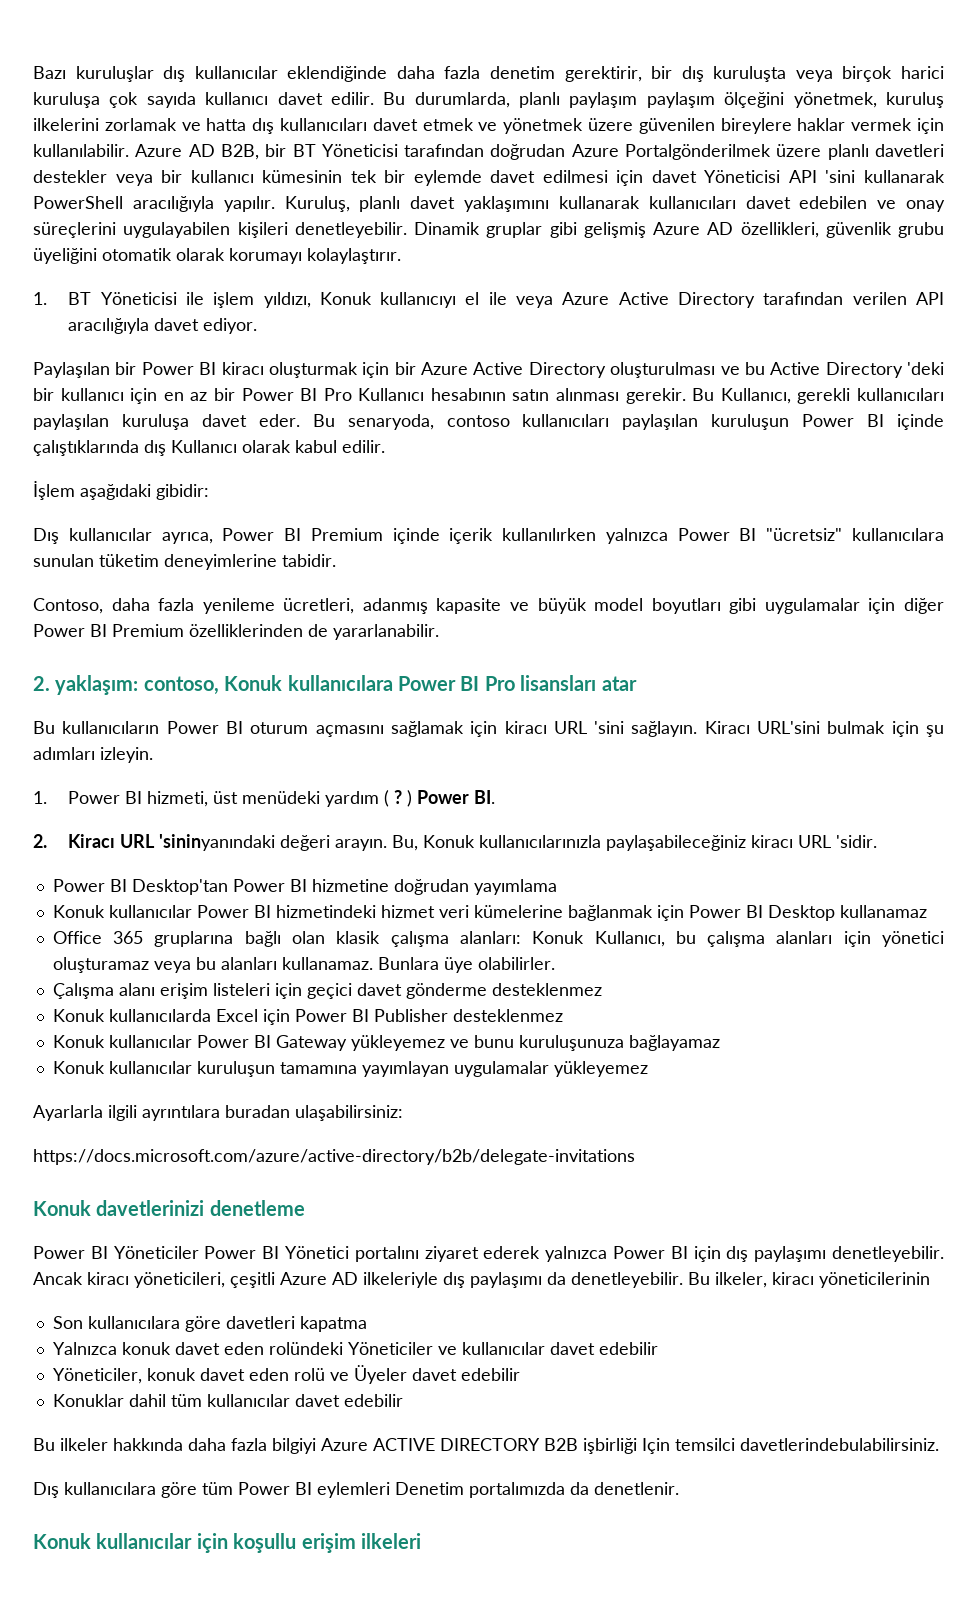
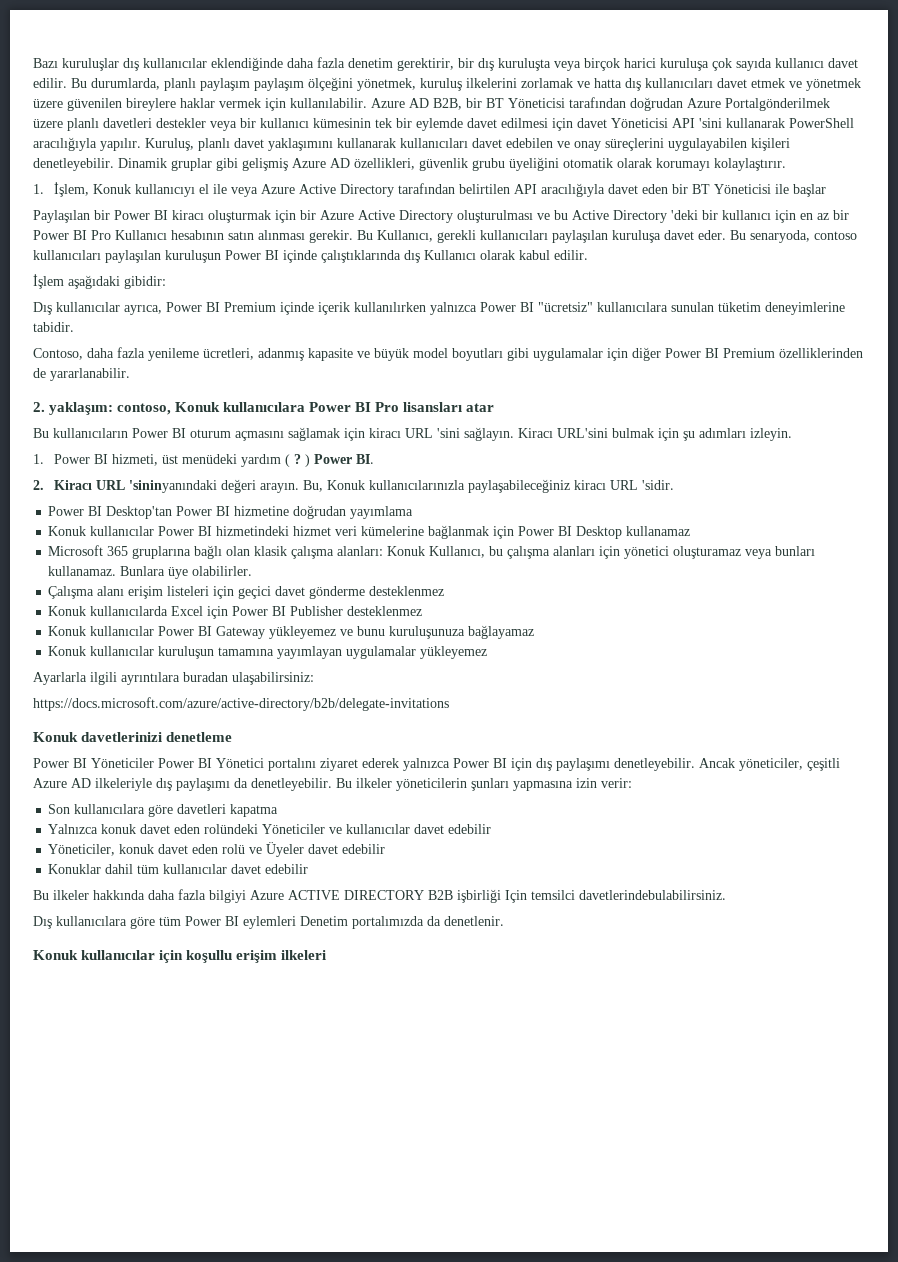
- 1. BT Yöneticisi ile işlem yıldızı, Konuk kullanıcıyı el ile veya Azure Active Directory tarafından verilen API aracılığıyla davet ediyor.
+ 1. İşlem, Konuk kullanıcıyı el ile veya Azure Active Directory tarafından belirtilen API aracılığıyla davet eden bir BT Yöneticisi ile başlar
- Office 365 gruplarına bağlı olan klasik çalışma alanları: Konuk Kullanıcı, bu çalışma alanları için yönetici oluşturamaz veya bu alanları kullanamaz.
+ Microsoft 365 gruplarına bağlı olan klasik çalışma alanları: Konuk Kullanıcı, bu çalışma alanları için yönetici oluşturamaz veya bunları kullanamaz.
- Ancak kiracı yöneticileri, çeşitli Azure AD ilkeleriyle dış paylaşımı da denetleyebilir.
+ Ancak yöneticiler, çeşitli Azure AD ilkeleriyle dış paylaşımı da denetleyebilir.
- Bu ilkeler, kiracı yöneticilerinin
+ Bu ilkeler yöneticilerin şunları yapmasına izin verir:

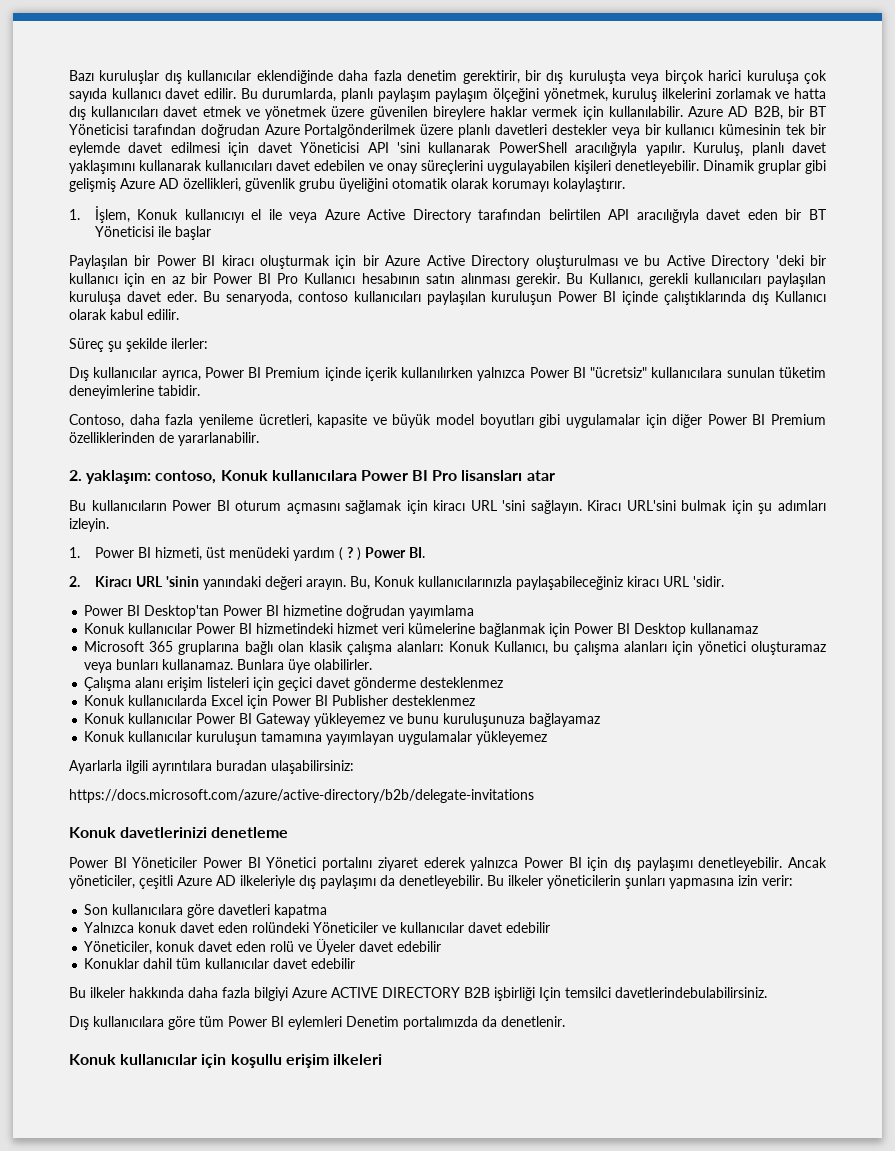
- İşlem aşağıdaki gibidir:
+ Süreç şu şekilde ilerler:
- Contoso, daha fazla yenileme ücretleri, adanmış kapasite ve büyük model boyutları gibi uygulamalar için diğer Power BI Premium özelliklerinden de yararlanabilir.
+ Contoso, daha fazla yenileme ücretleri, kapasite ve büyük model boyutları gibi uygulamalar için diğer Power BI Premium özelliklerinden de yararlanabilir.
- 2. Kiracı URL 'sininyanındaki değeri arayın.
+ 2. Kiracı URL 'sinin yanındaki değeri arayın.

